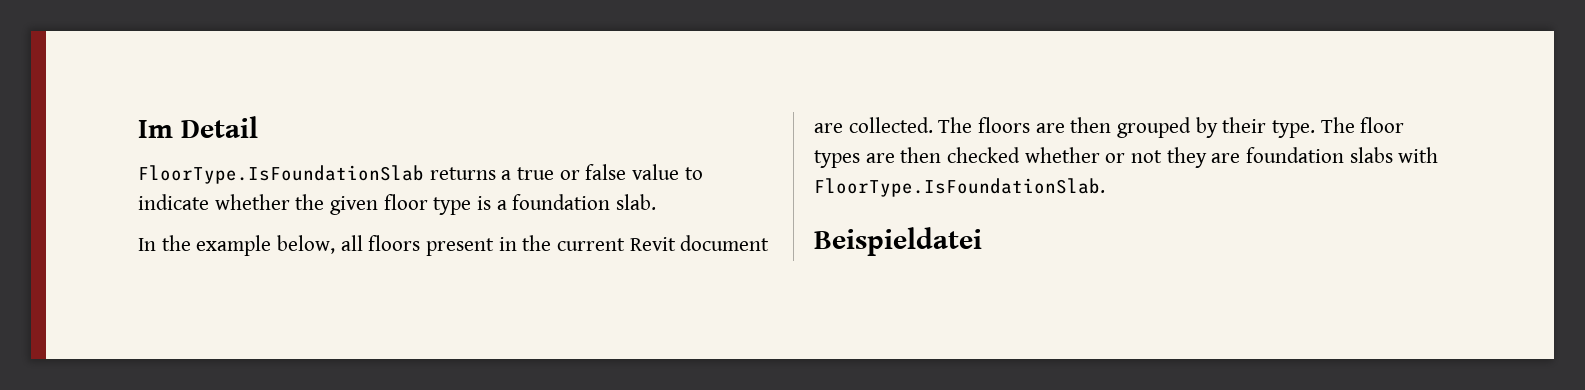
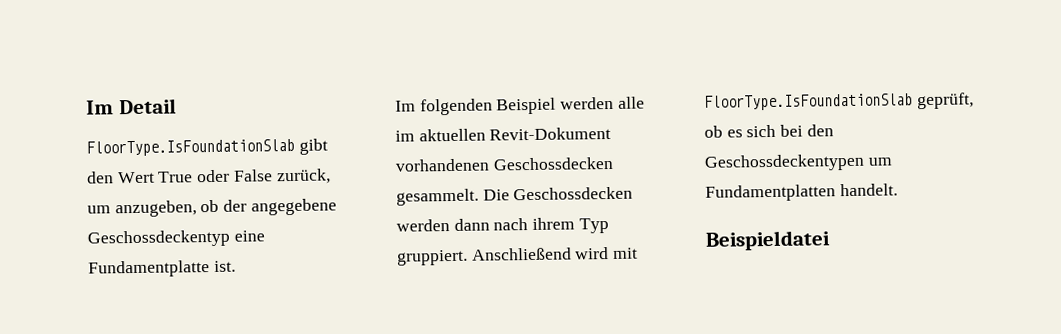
- FloorType.IsFoundationSlab returns a true or false value to indicate whether the given floor type is a foundation slab.
- In the example below, all floors present in the current Revit document are collected. The floors are then grouped by their type. The floor types are then checked whether or not they are foundation slabs with FloorType.IsFoundationSlab.
+ FloorType.IsFoundationSlab gibt den Wert True oder False zurück, um anzugeben, ob der angegebene Geschossdeckentyp eine Fundamentplatte ist.
+ Im folgenden Beispiel werden alle im aktuellen Revit-Dokument vorhandenen Geschossdecken gesammelt. Die Geschossdecken werden dann nach ihrem Typ gruppiert. Anschließend wird mit FloorType.IsFoundationSlab geprüft, ob es sich bei den Geschossdeckentypen um Fundamentplatten handelt.

